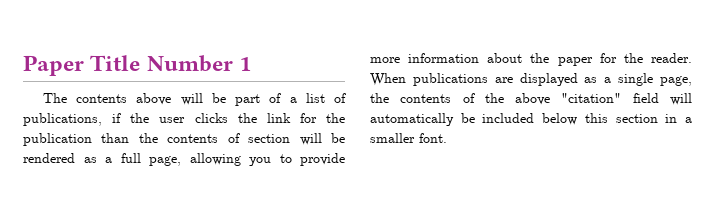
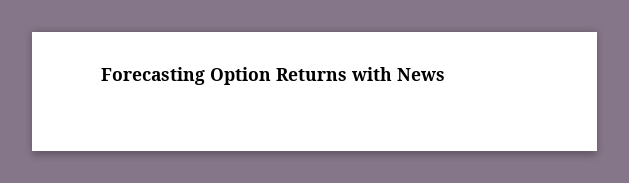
- Paper Title Number 1
- The contents above will be part of a list of publications, if the user clicks the link for the publication than the contents of section will be rendered as a full page, allowing you to provide more information about the paper for the reader. When publications are displayed as a single page, the contents of the above "citation" field will automatically be included below this section in a smaller font.
+ Forecasting Option Returns with News

